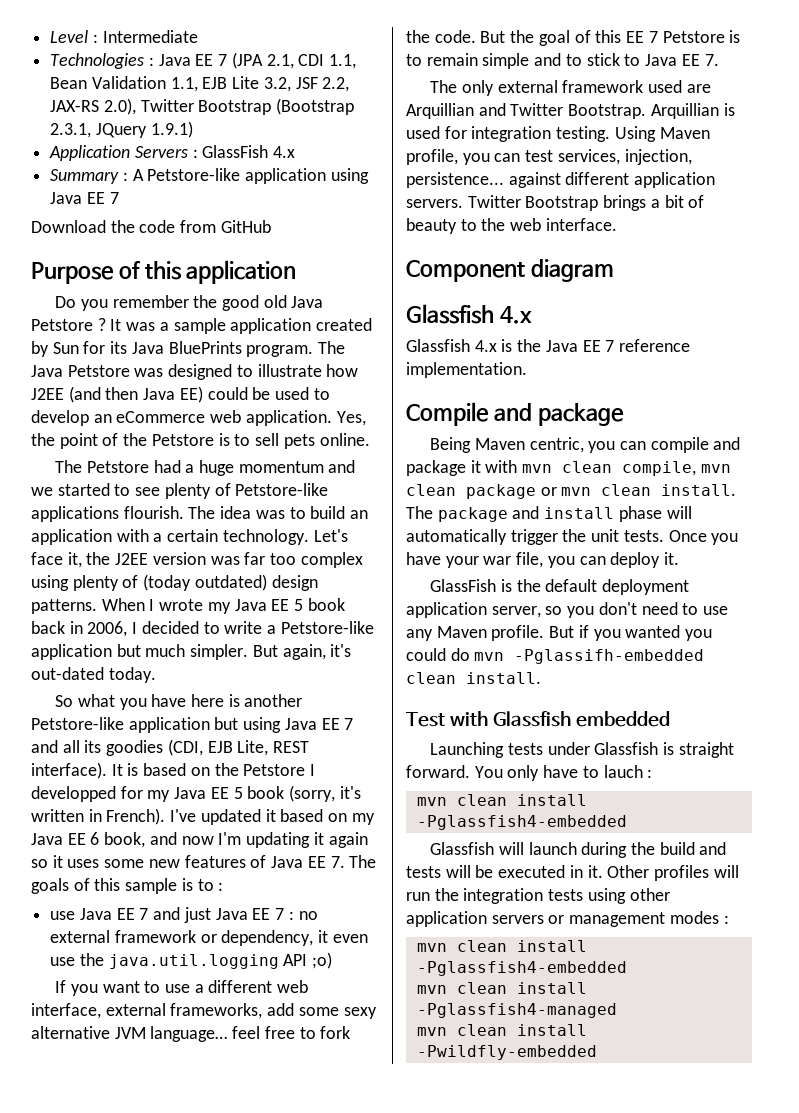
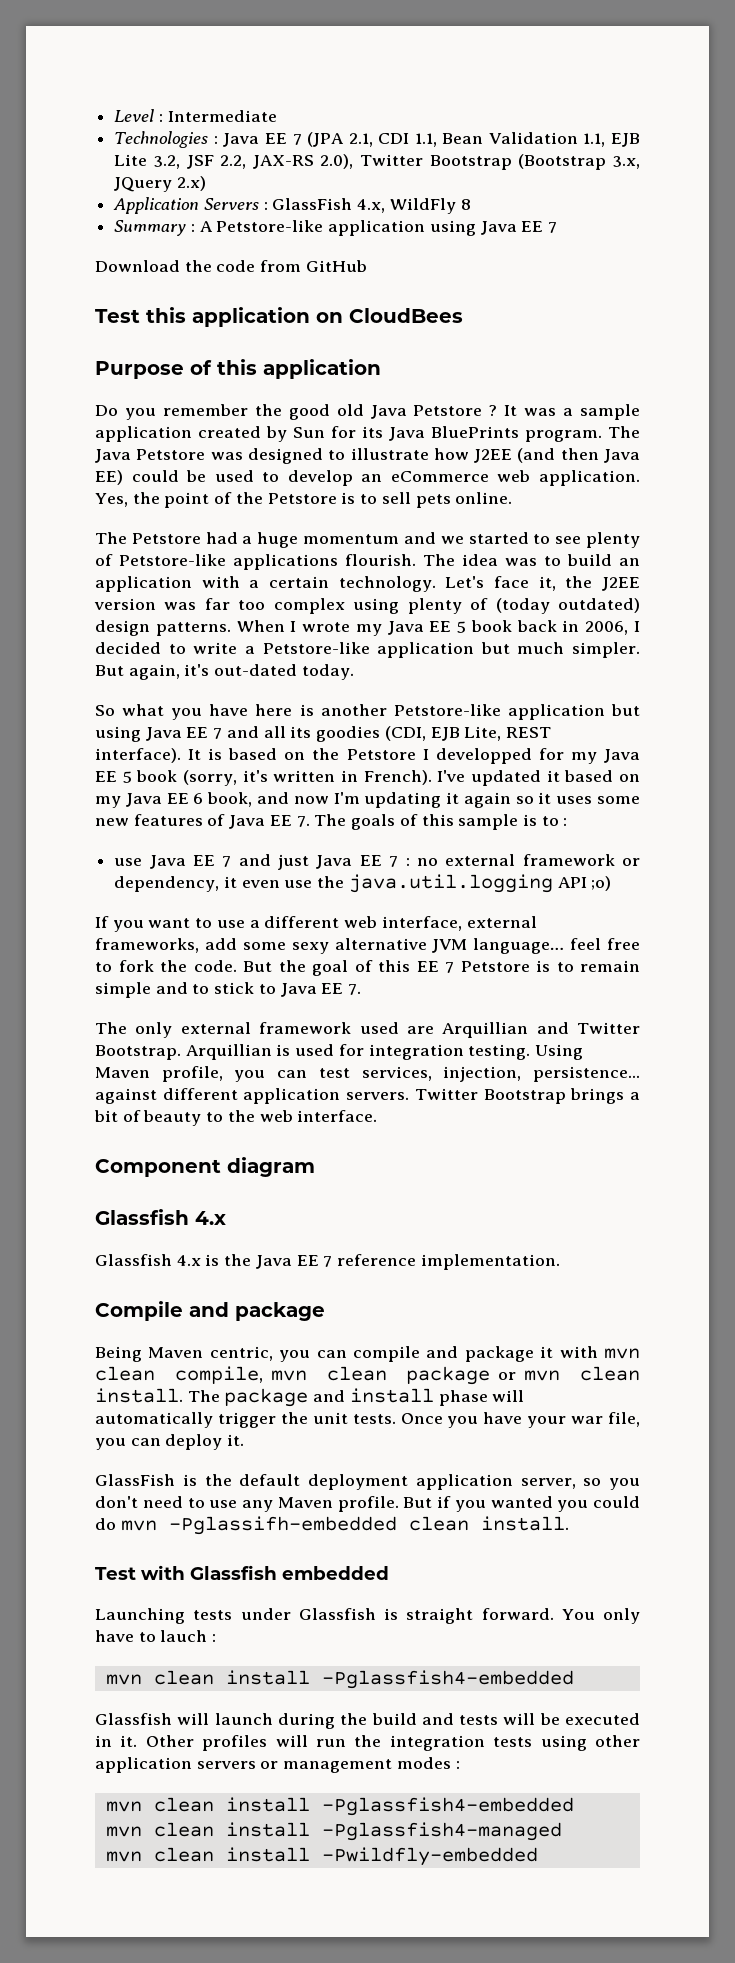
- Technologies : Java EE 7 (JPA 2.1, CDI 1.1, Bean Validation 1.1, EJB Lite 3.2, JSF 2.2, JAX-RS 2.0), Twitter Bootstrap (Bootstrap 2.3.1, JQuery 1.9.1)
+ Technologies : Java EE 7 (JPA 2.1, CDI 1.1, Bean Validation 1.1, EJB Lite 3.2, JSF 2.2, JAX-RS 2.0), Twitter Bootstrap (Bootstrap 3.x, JQuery 2.x)
- Application Servers : GlassFish 4.x
+ Application Servers : GlassFish 4.x, WildFly 8
+ Test this application on CloudBees

